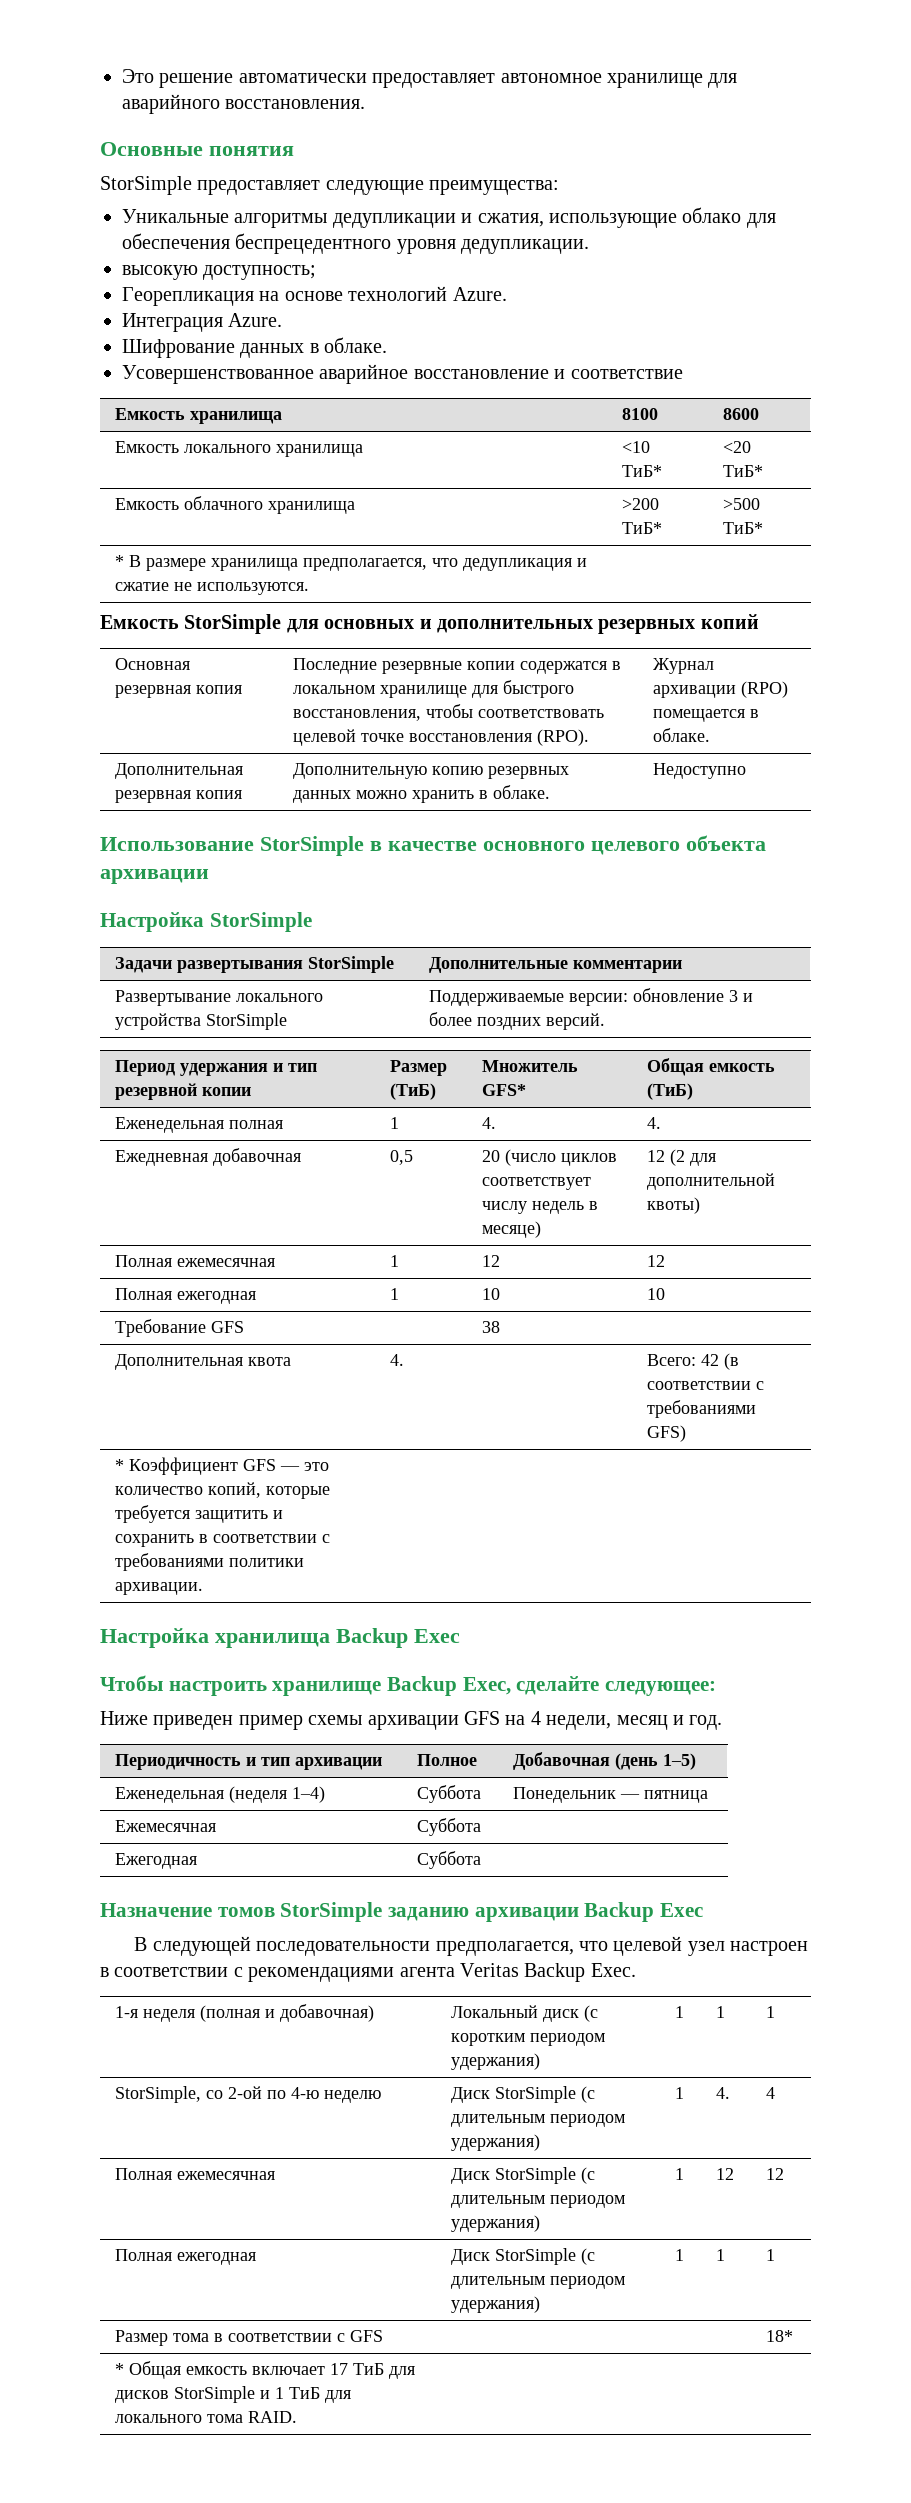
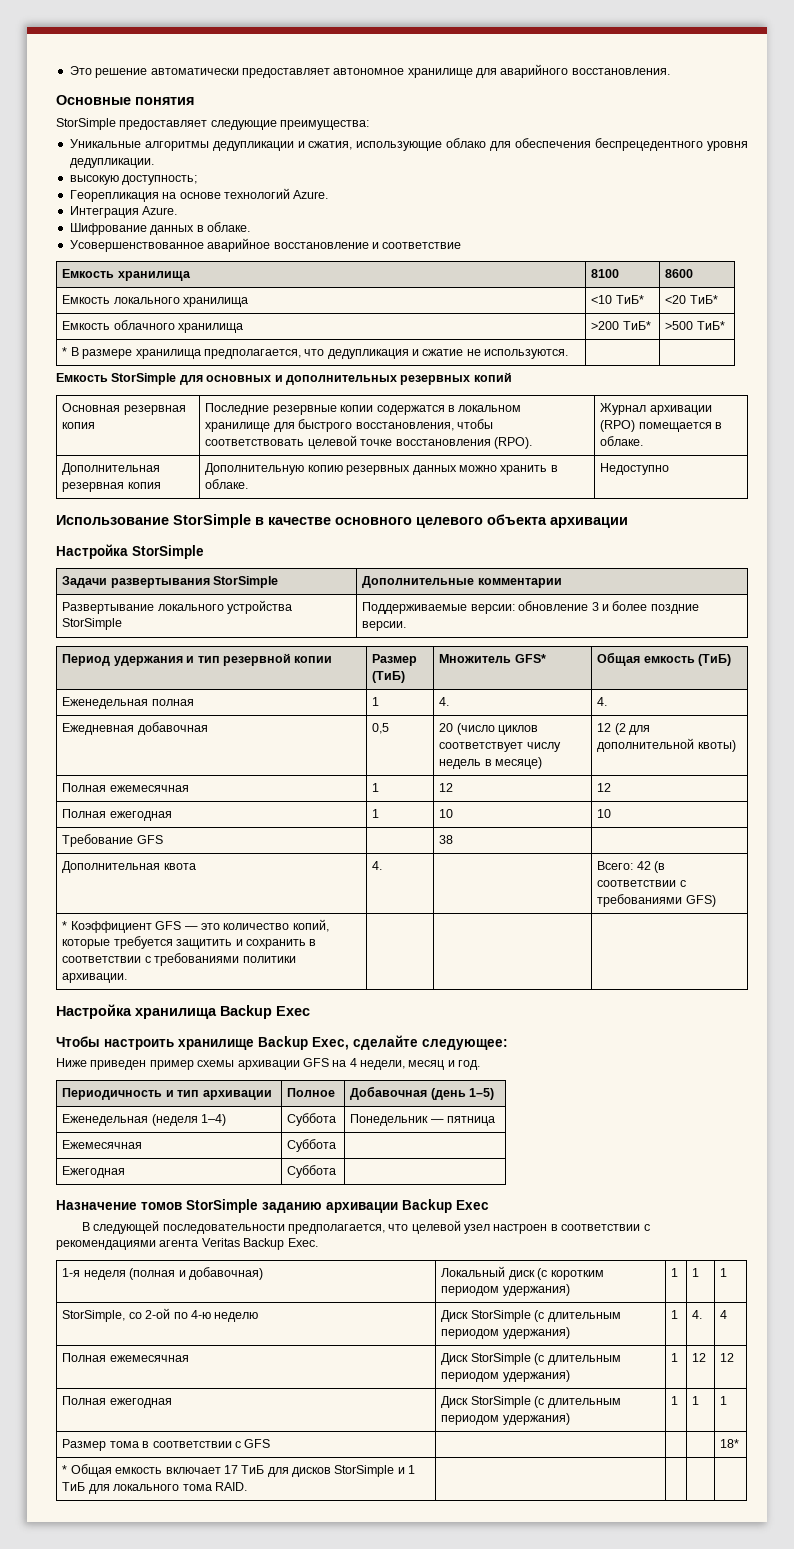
- Развертывание локального устройства StorSimple | Поддерживаемые версии: обновление 3 и более поздних версий.
+ Развертывание локального устройства StorSimple | Поддерживаемые версии: обновление 3 и более поздние версии.

